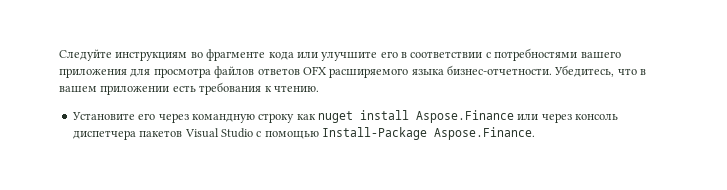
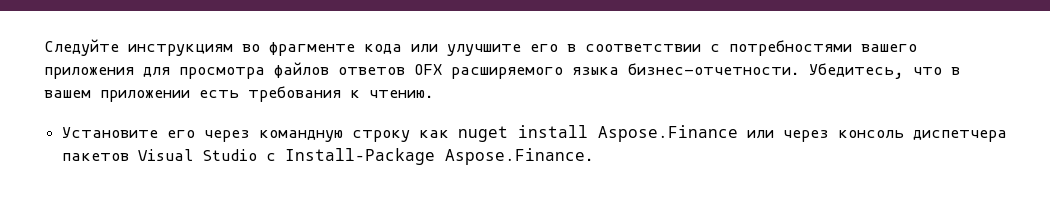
- Установите его через командную строку как nuget install Aspose.Finance или через консоль диспетчера пакетов Visual Studio с помощью Install-Package Aspose.Finance.
+ Установите его через командную строку как nuget install Aspose.Finance или через консоль диспетчера пакетов Visual Studio с Install-Package Aspose.Finance.

